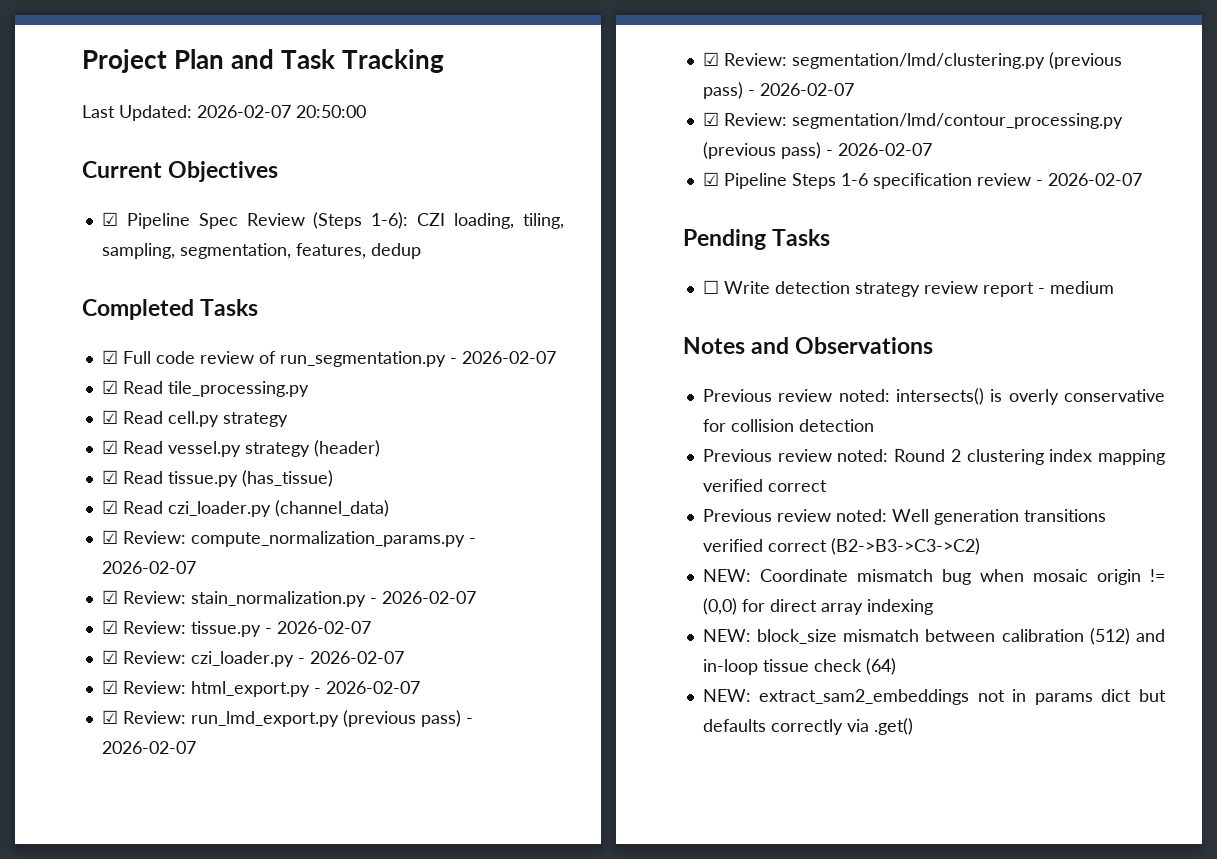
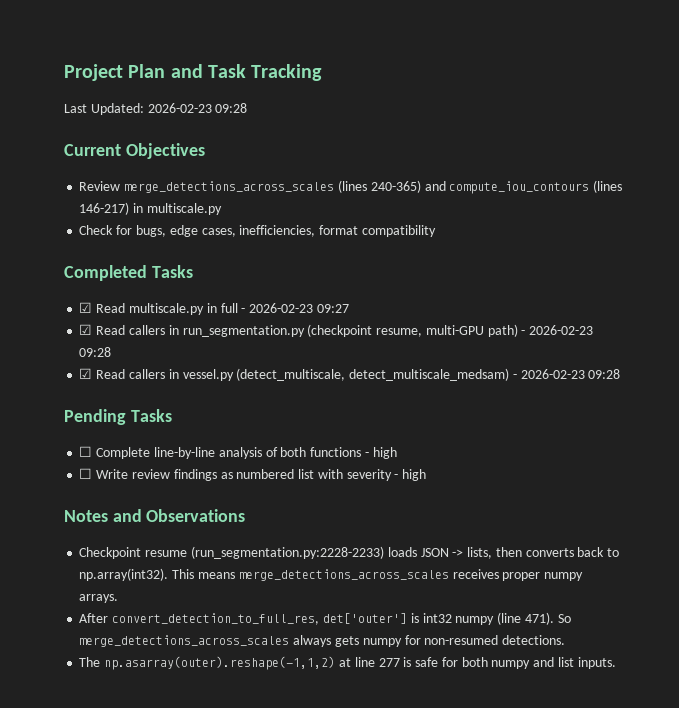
- Last Updated: 2026-02-07 20:50:00
+ Last Updated: 2026-02-23 09:28
- ☑ Pipeline Spec Review (Steps 1-6): CZI loading, tiling, sampling, segmentation, features, dedup
+ Review merge_detections_across_scales (lines 240-365) and compute_iou_contours (lines 146-217) in multiscale.py
+ Check for bugs, edge cases, inefficiencies, format compatibility
  Completed Tasks
- ☑ Full code review of run_segmentation.py - 2026-02-07
- ☑ Read tile_processing.py
- ☑ Read cell.py strategy
- ☑ Read vessel.py strategy (header)
- ☑ Read tissue.py (has_tissue)
- ☑ Read czi_loader.py (channel_data)
- ☑ Review: compute_normalization_params.py - 2026-02-07
- ☑ Review: stain_normalization.py - 2026-02-07
- ☑ Review: tissue.py - 2026-02-07
- ☑ Review: czi_loader.py - 2026-02-07
- ☑ Review: html_export.py - 2026-02-07
- ☑ Review: run_lmd_export.py (previous pass) - 2026-02-07
- ☑ Review: segmentation/lmd/clustering.py (previous pass) - 2026-02-07
- ☑ Review: segmentation/lmd/contour_processing.py (previous pass) - 2026-02-07
- ☑ Pipeline Steps 1-6 specification review - 2026-02-07
+ ☑ Read multiscale.py in full - 2026-02-23 09:27
+ ☑ Read callers in run_segmentation.py (checkpoint resume, multi-GPU path) - 2026-02-23 09:28
+ ☑ Read callers in vessel.py (detect_multiscale, detect_multiscale_medsam) - 2026-02-23 09:28
  Pending Tasks
- ☐ Write detection strategy review report - medium
+ ☐ Complete line-by-line analysis of both functions - high
+ ☐ Write review findings as numbered list with severity - high
  Notes and Observations
- Previous review noted: intersects() is overly conservative for collision detection
- Previous review noted: Round 2 clustering index mapping verified correct
- Previous review noted: Well generation transitions verified correct (B2->B3->C3->C2)
- NEW: Coordinate mismatch bug when mosaic origin != (0,0) for direct array indexing
- NEW: block_size mismatch between calibration (512) and in-loop tissue check (64)
- NEW: extract_sam2_embeddings not in params dict but defaults correctly via .get()
+ Checkpoint resume (run_segmentation.py:2228-2233) loads JSON -> lists, then converts back to np.array(int32). This means merge_detections_across_scales receives proper numpy arrays.
+ After convert_detection_to_full_res, det['outer'] is int32 numpy (line 471). So merge_detections_across_scales always gets numpy for non-resumed detections.
+ The np.asarray(outer).reshape(-1,1,2) at line 277 is safe for both numpy and list inputs.

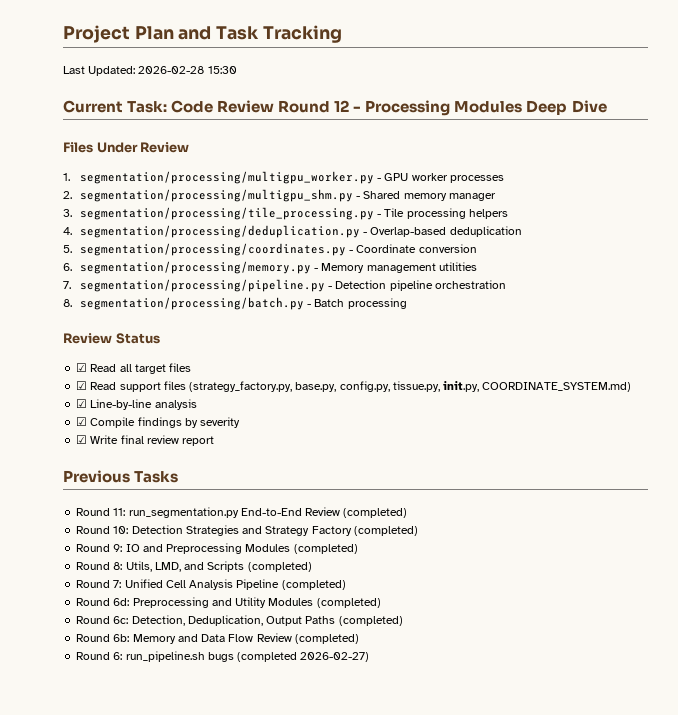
- Last Updated: 2026-02-23 09:28
+ Last Updated: 2026-02-28 15:30
- Current Objectives
- Review merge_detections_across_scales (lines 240-365) and compute_iou_contours (lines 146-217) in multiscale.py
- Check for bugs, edge cases, inefficiencies, format compatibility
- Completed Tasks
- ☑ Read multiscale.py in full - 2026-02-23 09:27
- ☑ Read callers in run_segmentation.py (checkpoint resume, multi-GPU path) - 2026-02-23 09:28
- ☑ Read callers in vessel.py (detect_multiscale, detect_multiscale_medsam) - 2026-02-23 09:28
- Pending Tasks
- ☐ Complete line-by-line analysis of both functions - high
- ☐ Write review findings as numbered list with severity - high
- Notes and Observations
- Checkpoint resume (run_segmentation.py:2228-2233) loads JSON -> lists, then converts back to np.array(int32). This means merge_detections_across_scales receives proper numpy arrays.
- After convert_detection_to_full_res, det['outer'] is int32 numpy (line 471). So merge_detections_across_scales always gets numpy for non-resumed detections.
- The np.asarray(outer).reshape(-1,1,2) at line 277 is safe for both numpy and list inputs.
+ Current Task: Code Review Round 12 - Processing Modules Deep Dive
+ Files Under Review
+ 1. segmentation/processing/multigpu_worker.py - GPU worker processes
+ 2. segmentation/processing/multigpu_shm.py - Shared memory manager
+ 3. segmentation/processing/tile_processing.py - Tile processing helpers
+ 4. segmentation/processing/deduplication.py - Overlap-based deduplication
+ 5. segmentation/processing/coordinates.py - Coordinate conversion
+ 6. segmentation/processing/memory.py - Memory management utilities
+ 7. segmentation/processing/pipeline.py - Detection pipeline orchestration
+ 8. segmentation/processing/batch.py - Batch processing
+ Review Status
+ ☑ Read all target files
+ ☑ Read support files (strategy_factory.py, base.py, config.py, tissue.py, init.py, COORDINATE_SYSTEM.md)
+ ☑ Line-by-line analysis
+ ☑ Compile findings by severity
+ ☑ Write final review report
+ Previous Tasks
+ Round 11: run_segmentation.py End-to-End Review (completed)
+ Round 10: Detection Strategies and Strategy Factory (completed)
+ Round 9: IO and Preprocessing Modules (completed)
+ Round 8: Utils, LMD, and Scripts (completed)
+ Round 7: Unified Cell Analysis Pipeline (completed)
+ Round 6d: Preprocessing and Utility Modules (completed)
+ Round 6c: Detection, Deduplication, Output Paths (completed)
+ Round 6b: Memory and Data Flow Review (completed)
+ Round 6: run_pipeline.sh bugs (completed 2026-02-27)

